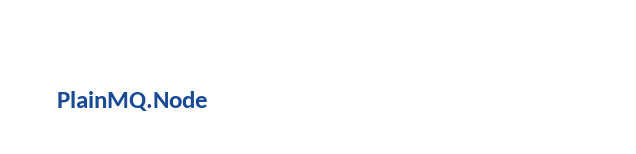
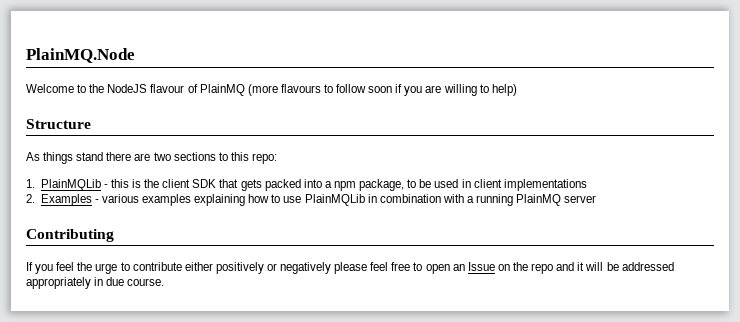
+ Welcome to the NodeJS flavour of PlainMQ (more flavours to follow soon if you are willing to help)
+ Structure
+ As things stand there are two sections to this repo:
+ 1. PlainMQLib - this is the client SDK that gets packed into a npm package, to be used in client implementations
+ 2. Examples - various examples explaining how to use PlainMQLib in combination with a running PlainMQ server
+ Contributing
+ If you feel the urge to contribute either positively or negatively please feel free to open an Issue on the repo and it will be addressed appropriately in due course.

